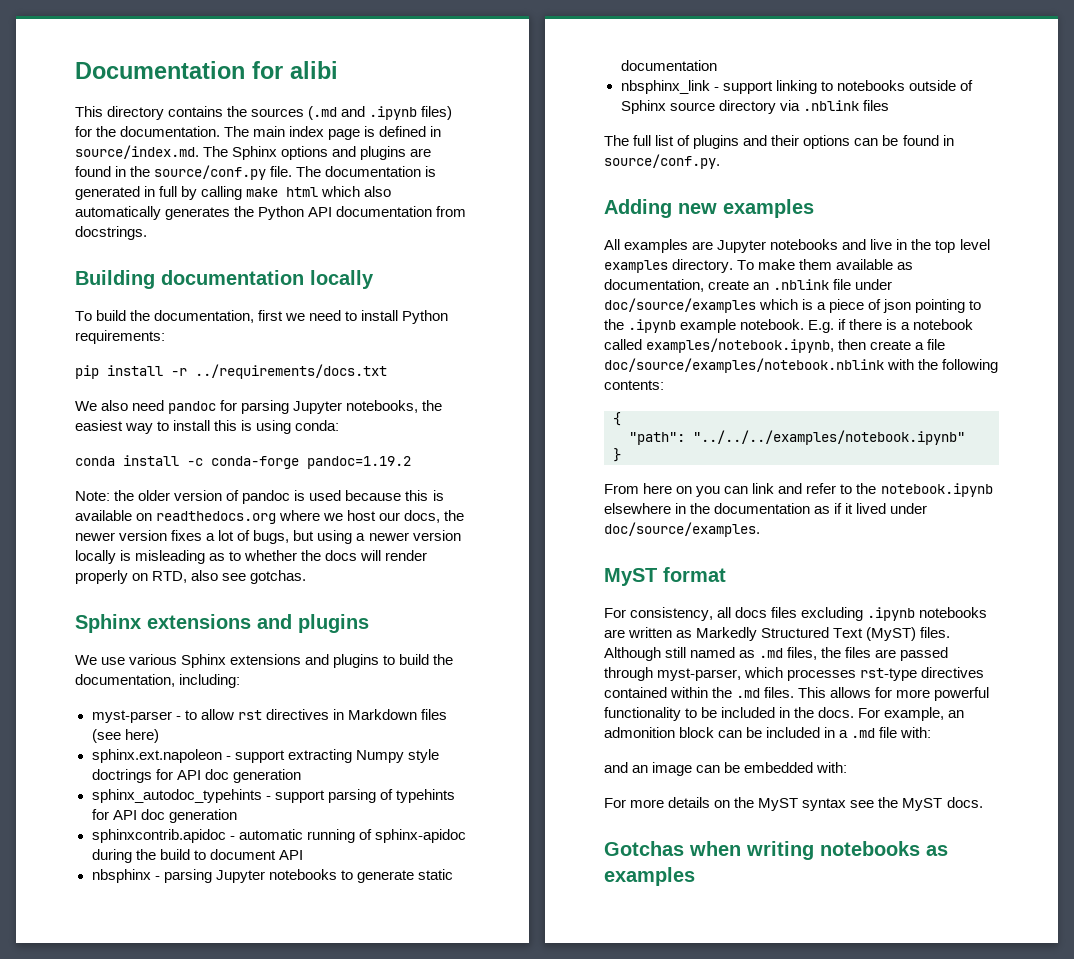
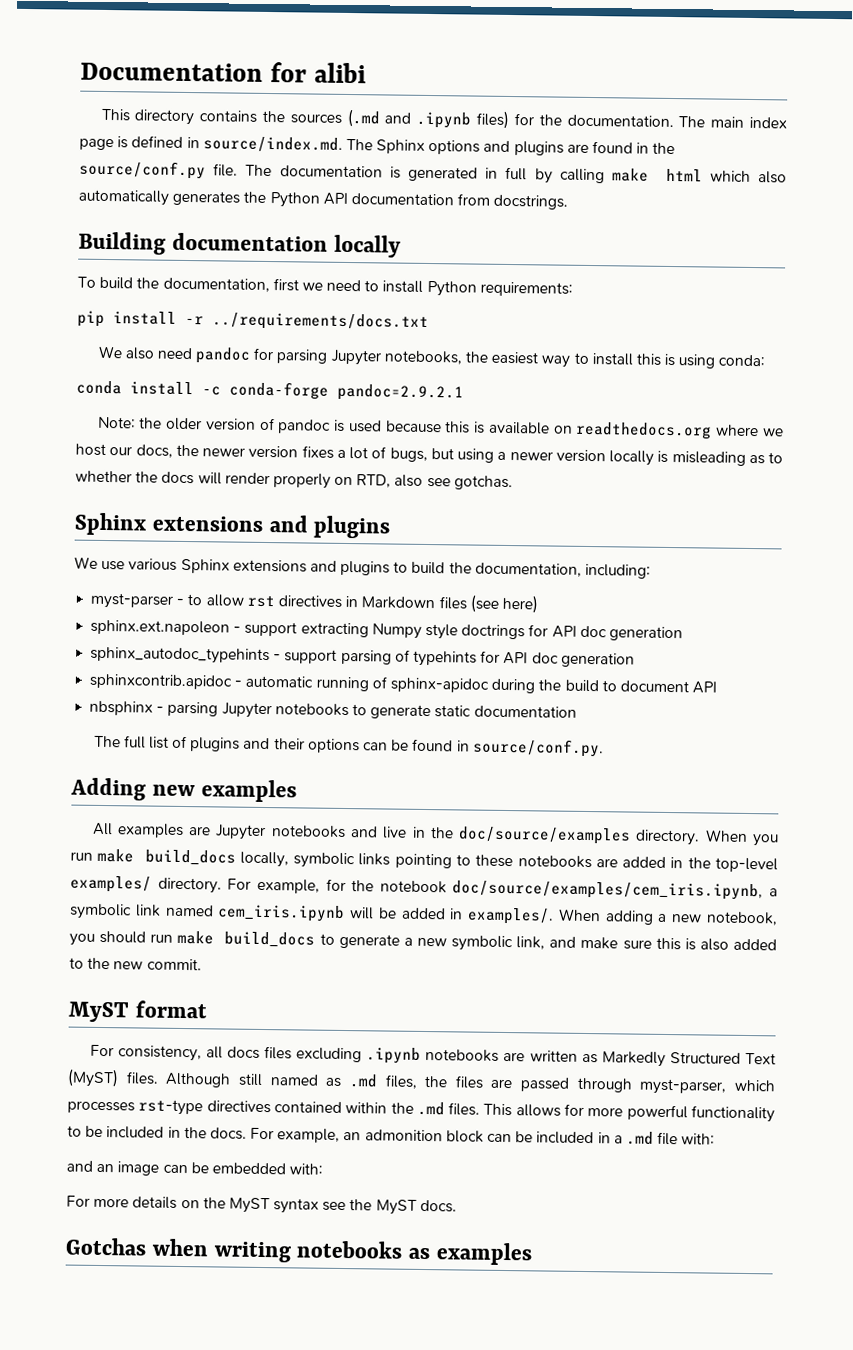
- conda install -c conda-forge pandoc=1.19.2
+ conda install -c conda-forge pandoc=2.9.2.1
- nbsphinx_link - support linking to notebooks outside of Sphinx source directory via .nblink files
- All examples are Jupyter notebooks and live in the top level examples directory. To make them available as documentation, create an .nblink file under doc/source/examples which is a piece of json pointing to the .ipynb example notebook. E.g. if there is a notebook called examples/notebook.ipynb, then create a file doc/source/examples/notebook.nblink with the following contents:
- {
- "path": "../../../examples/notebook.ipynb"
- }
- From here on you can link and refer to the notebook.ipynb elsewhere in the documentation as if it lived under doc/source/examples.
+ All examples are Jupyter notebooks and live in the doc/source/examples directory. When you run make build_docs locally, symbolic links pointing to these notebooks are added in the top-level examples/ directory. For example, for the notebook doc/source/examples/cem_iris.ipynb, a symbolic link named cem_iris.ipynb will be added in examples/. When adding a new notebook, you should run make build_docs to generate a new symbolic link, and make sure this is also added to the new commit.

